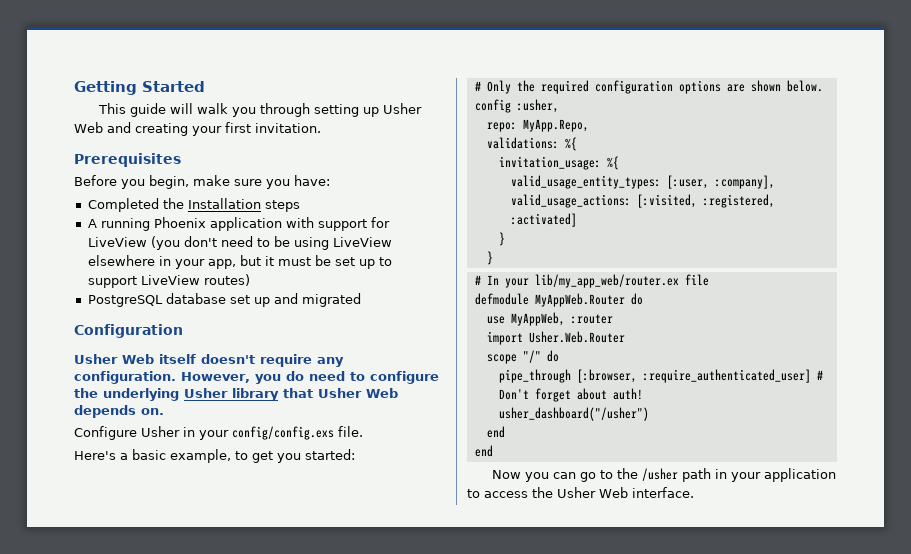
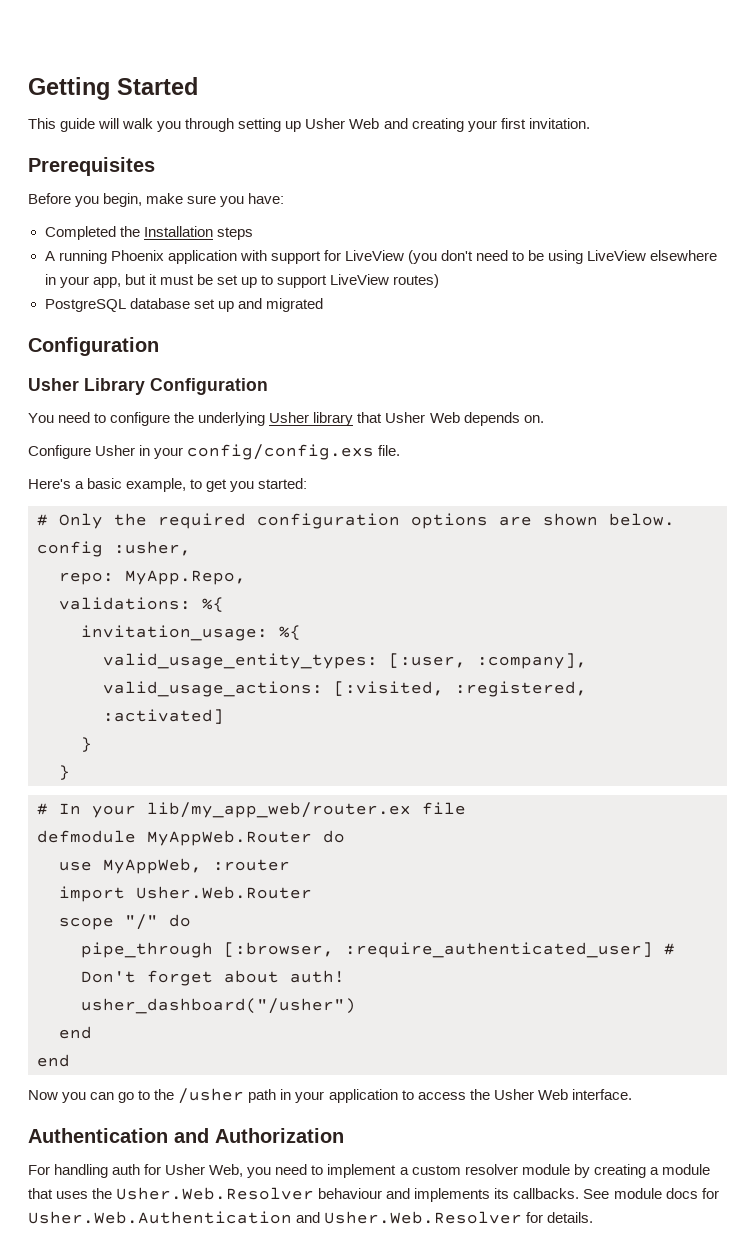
- Usher Web itself doesn't require any configuration. However, you do need to configure the underlying Usher library that Usher Web depends on.
+ Usher Library Configuration
+ You need to configure the underlying Usher library that Usher Web depends on.
+ Authentication and Authorization
+ For handling auth for Usher Web, you need to implement a custom resolver module by creating a module that uses the Usher.Web.Resolver behaviour and implements its callbacks. See module docs for Usher.Web.Authentication and Usher.Web.Resolver for details.

